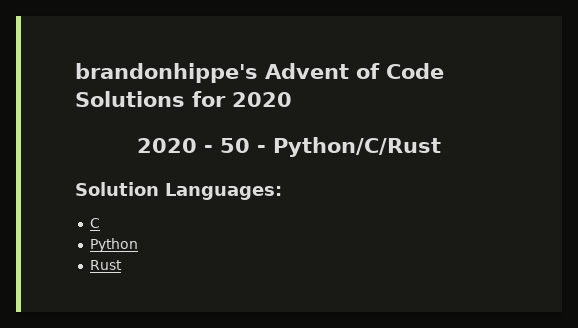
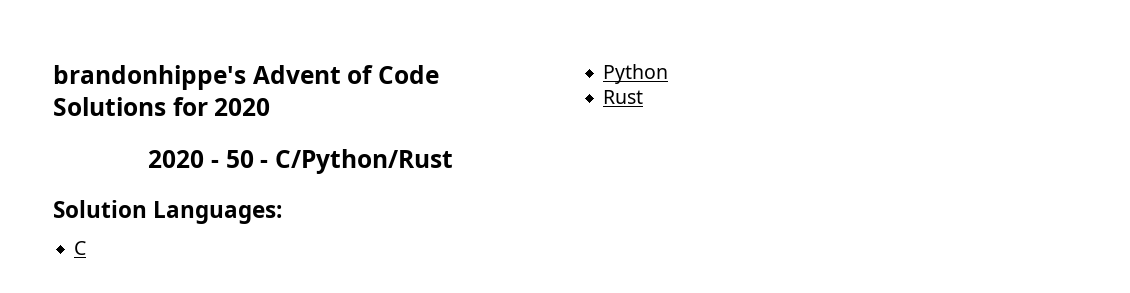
- 2020 - 50 - Python/C/Rust
+ 2020 - 50 - C/Python/Rust

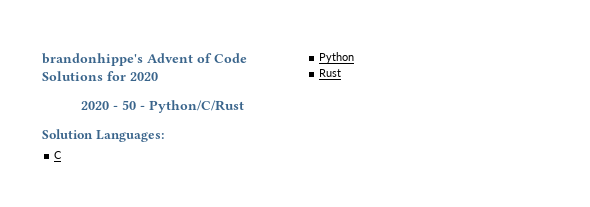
- 2020 - 50 - C/Python/Rust
+ 2020 - 50 - Python/C/Rust

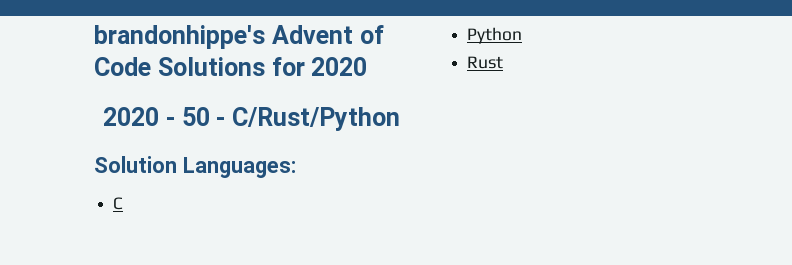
- 2020 - 50 - Python/C/Rust
+ 2020 - 50 - C/Rust/Python

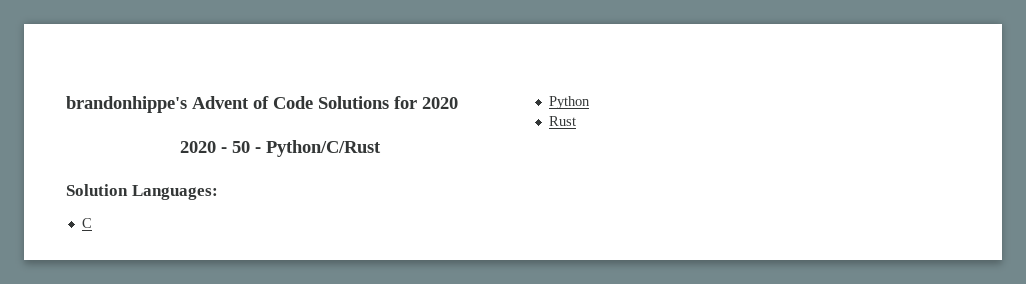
- 2020 - 50 - C/Rust/Python
+ 2020 - 50 - Python/C/Rust

